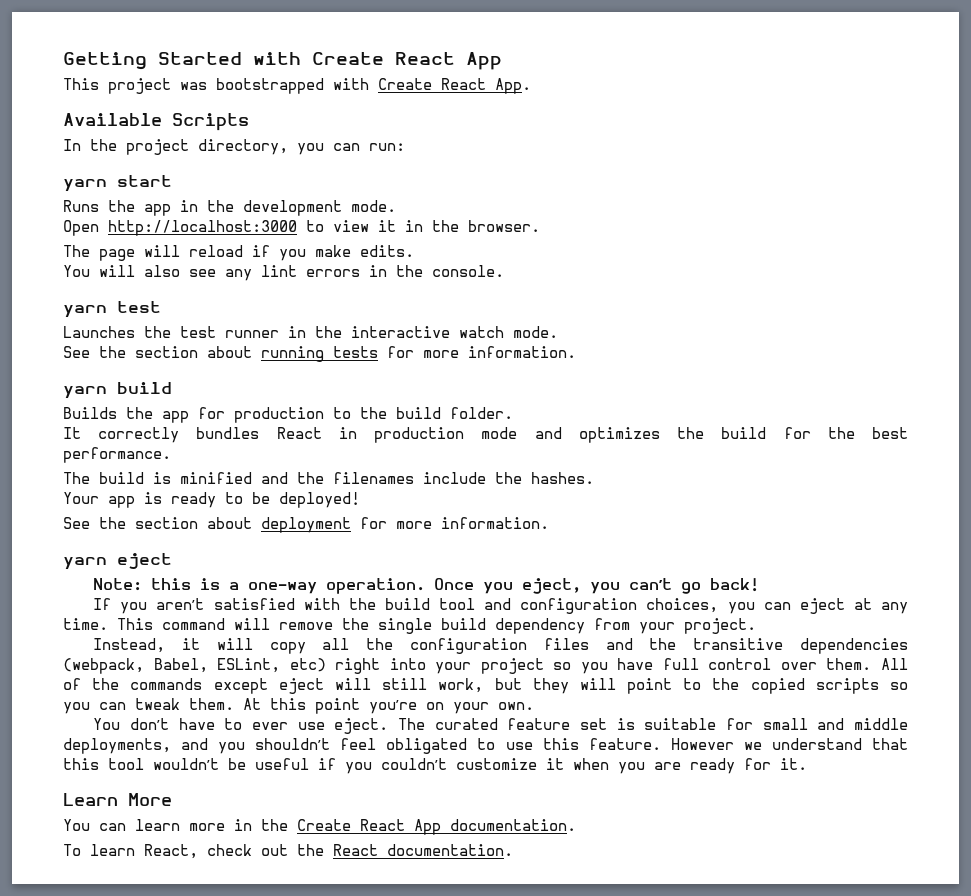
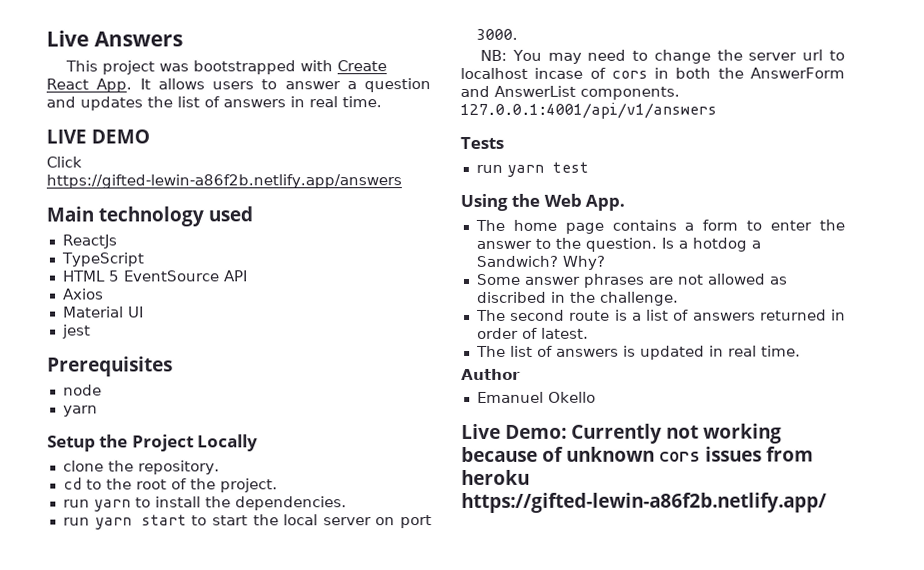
- Getting Started with Create React App
+ Live Answers
- This project was bootstrapped with Create React App.
- Available Scripts
- In the project directory, you can run:
- yarn start
- Runs the app in the development mode.
- Open http://localhost:3000 to view it in the browser.
- The page will reload if you make edits.
- You will also see any lint errors in the console.
- yarn test
- Launches the test runner in the interactive watch mode.
- See the section about running tests for more information.
- yarn build
- Builds the app for production to the build folder.
- It correctly bundles React in production mode and optimizes the build for the best performance.
- The build is minified and the filenames include the hashes.
- Your app is ready to be deployed!
- See the section about deployment for more information.
- yarn eject
- Note: this is a one-way operation. Once you eject, you can’t go back!
- If you aren’t satisfied with the build tool and configuration choices, you can eject at any time. This command will remove the single build dependency from your project.
- Instead, it will copy all the configuration files and the transitive dependencies (webpack, Babel, ESLint, etc) right into your project so you have full control over them. All of the commands except eject will still work, but they will point to the copied scripts so you can tweak them. At this point you’re on your own.
- You don’t have to ever use eject. The curated feature set is suitable for small and middle deployments, and you shouldn’t feel obligated to use this feature. However we understand that this tool wouldn’t be useful if you couldn’t customize it when you are ready for it.
- Learn More
- You can learn more in the Create React App documentation.
- To learn React, check out the React documentation.
+ This project was bootstrapped with Create React App. It allows users to answer a question and updates the list of answers in real time.
+ LIVE DEMO
+ Click https://gifted-lewin-a86f2b.netlify.app/answers
+ Main technology used
+ ReactJs
+ TypeScript
+ HTML 5 EventSource API
+ Axios
+ Material UI
+ jest
+ Prerequisites
+ node
+ yarn
+ Setup the Project Locally
+ clone the repository.
+ cd to the root of the project.
+ run yarn to install the dependencies.
+ run yarn start to start the local server on port 3000.
+ NB: You may need to change the server url to localhost incase of cors in both the AnswerForm and AnswerList components. 127.0.0.1:4001/api/v1/answers
+ Tests
+ run yarn test
+ Using the Web App.
+ The home page contains a form to enter the answer to the question. Is a hotdog a Sandwich? Why?
+ Some answer phrases are not allowed as discribed in the challenge.
+ The second route is a list of answers returned in order of latest.
+ The list of answers is updated in real time.
+ Author
+ Emanuel Okello
+ Live Demo: Currently not working because of unknown cors issues from heroku https://gifted-lewin-a86f2b.netlify.app/

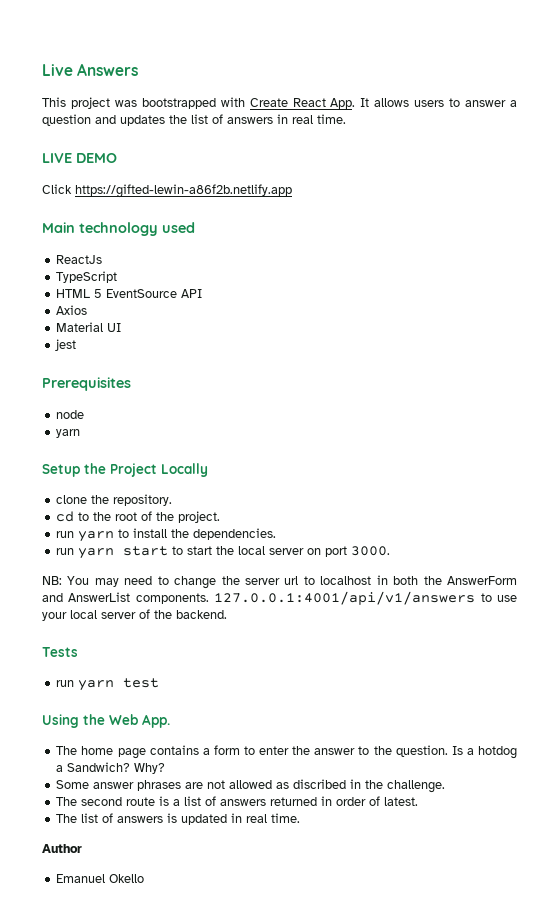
- Click https://gifted-lewin-a86f2b.netlify.app/answers
+ Click https://gifted-lewin-a86f2b.netlify.app
- NB: You may need to change the server url to localhost incase of cors in both the AnswerForm and AnswerList components.
+ NB: You may need to change the server url to localhost in both the AnswerForm and AnswerList components.
- 127.0.0.1:4001/api/v1/answers
+ 127.0.0.1:4001/api/v1/answers to use your local server of the backend.
- Live Demo: Currently not working because of unknown cors issues from heroku https://gifted-lewin-a86f2b.netlify.app/

